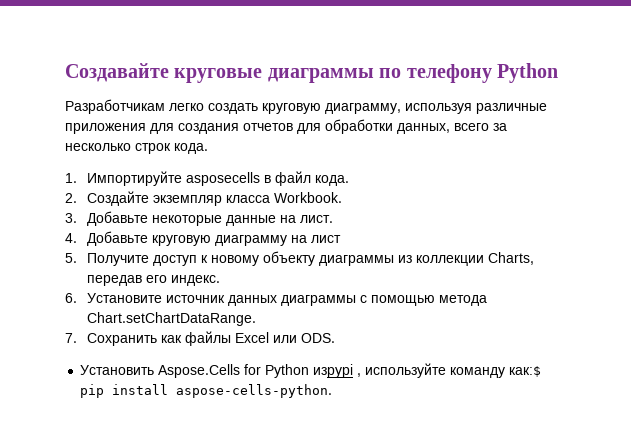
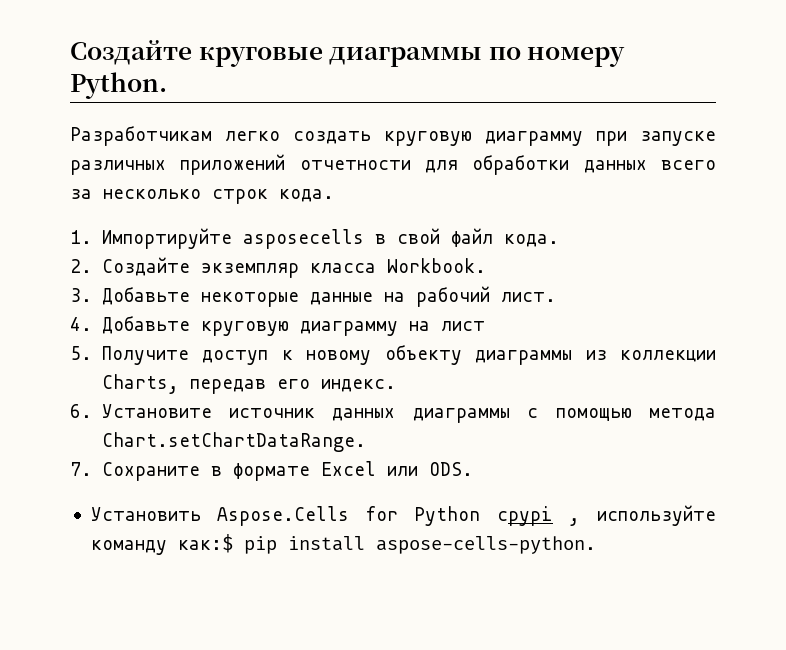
- Создавайте круговые диаграммы по телефону Python
+ Создайте круговые диаграммы по номеру Python.
- Разработчикам легко создать круговую диаграмму, используя различные приложения для создания отчетов для обработки данных, всего за несколько строк кода.
+ Разработчикам легко создать круговую диаграмму при запуске различных приложений отчетности для обработки данных всего за несколько строк кода.
- 1. Импортируйте asposecells в файл кода.
+ 1. Импортируйте asposecells в свой файл кода.
- 3. Добавьте некоторые данные на лист.
+ 3. Добавьте некоторые данные на рабочий лист.
- 7. Сохранить как файлы Excel или ODS.
+ 7. Сохраните в формате Excel или ODS.
- Установить Aspose.Cells for Python изpypi , используйте команду как:$ pip install aspose-cells-python.
+ Установить Aspose.Cells for Python сpypi , используйте команду как:$ pip install aspose-cells-python.

